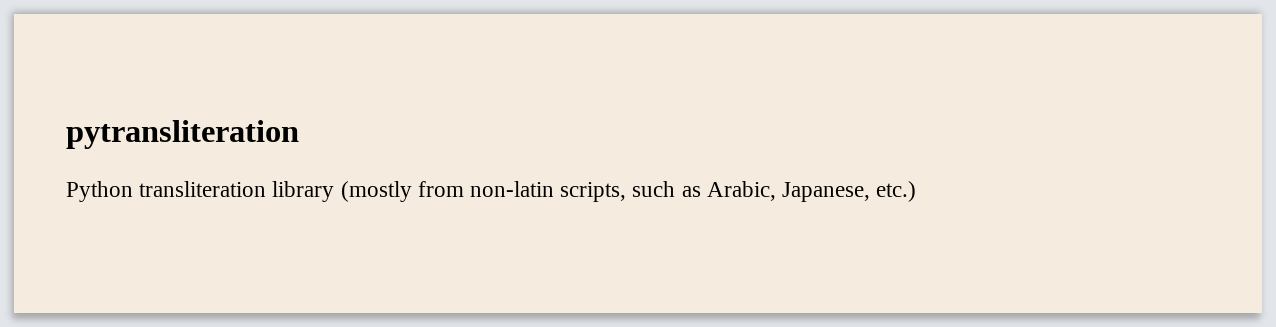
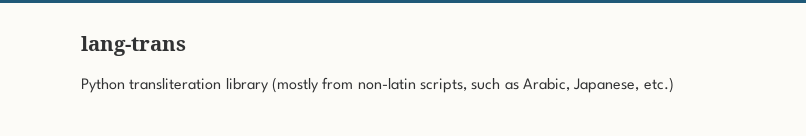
- pytransliteration
+ lang-trans

